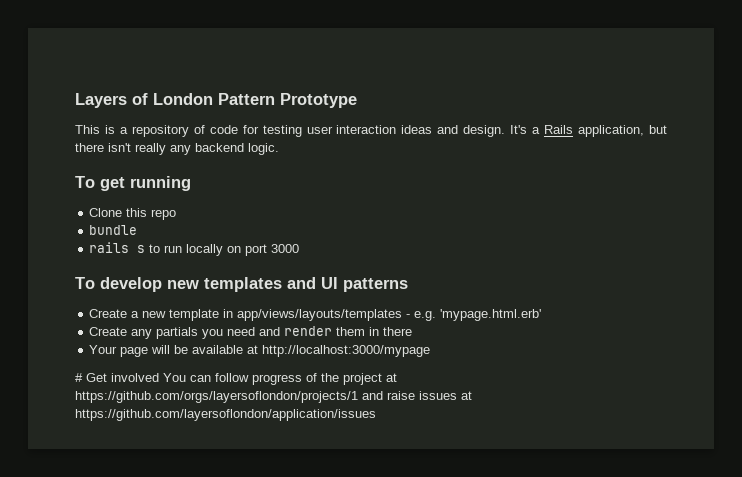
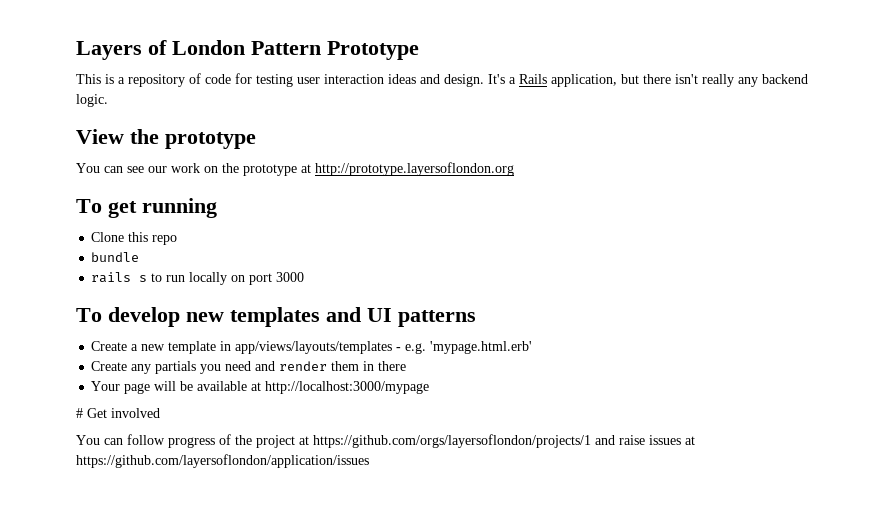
+ View the prototype
+ You can see our work on the prototype at http://prototype.layersoflondon.org
- # Get involved You can follow progress of the project at https://github.com/orgs/layersoflondon/projects/1 and raise issues at https://github.com/layersoflondon/application/issues
+ # Get involved
+ You can follow progress of the project at https://github.com/orgs/layersoflondon/projects/1 and raise issues at https://github.com/layersoflondon/application/issues

